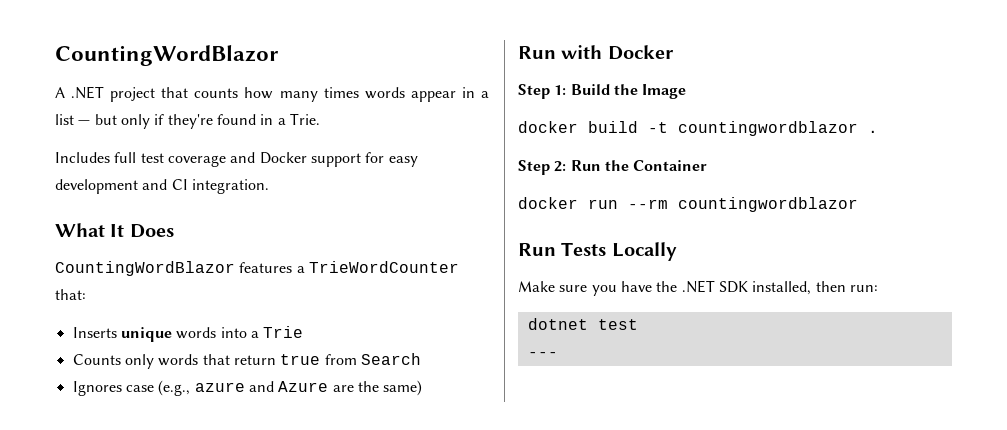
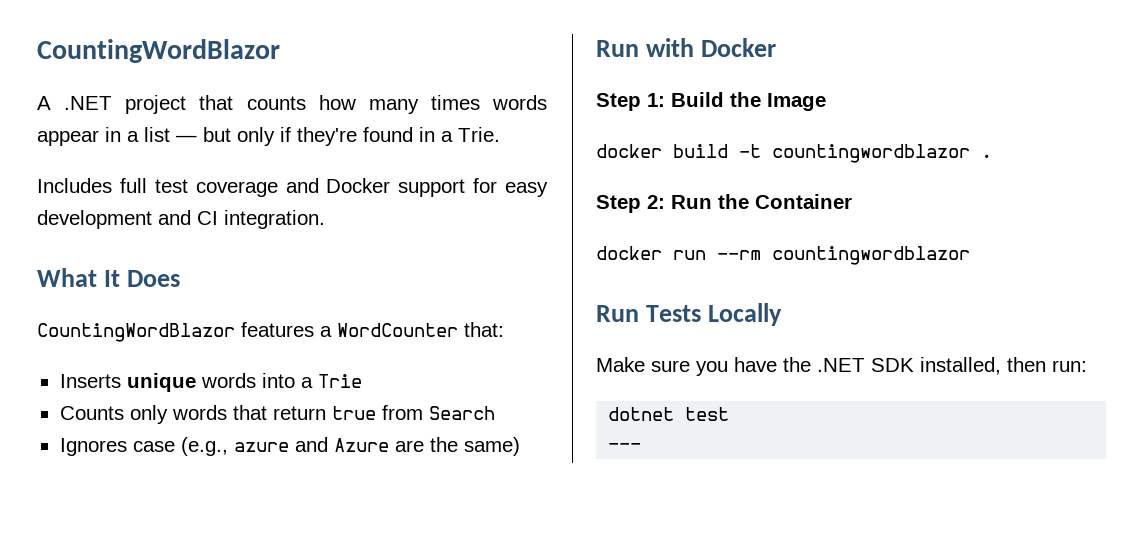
- CountingWordBlazor features a TrieWordCounter that:
+ CountingWordBlazor features a WordCounter that:

